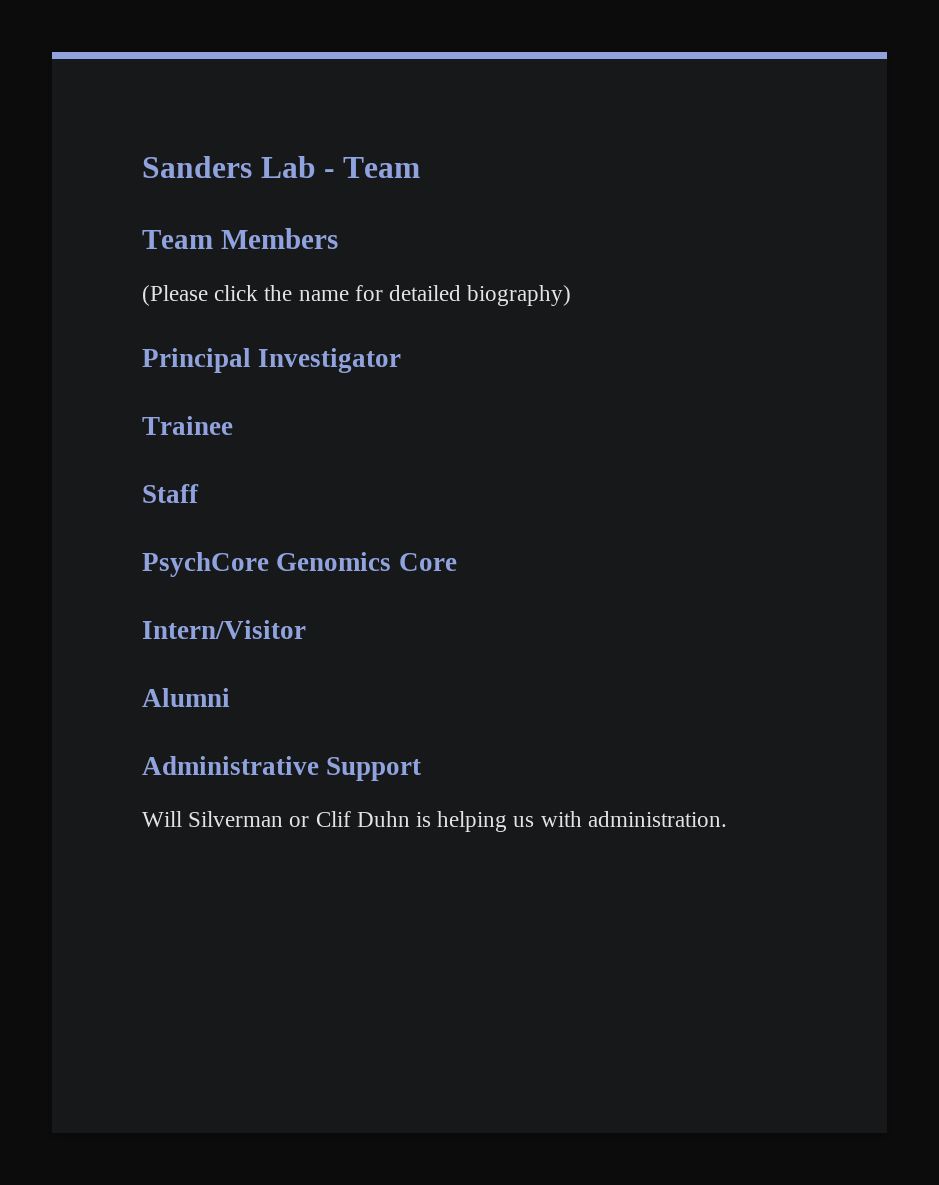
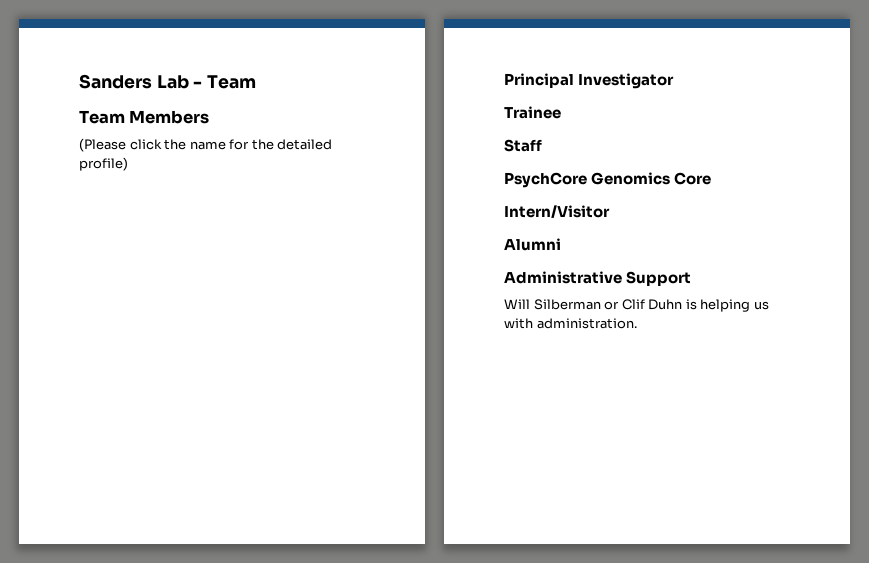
- (Please click the name for detailed biography)
+ (Please click the name for the detailed profile)
- Will Silverman or Clif Duhn is helping us with administration.
+ Will Silberman or Clif Duhn is helping us with administration.

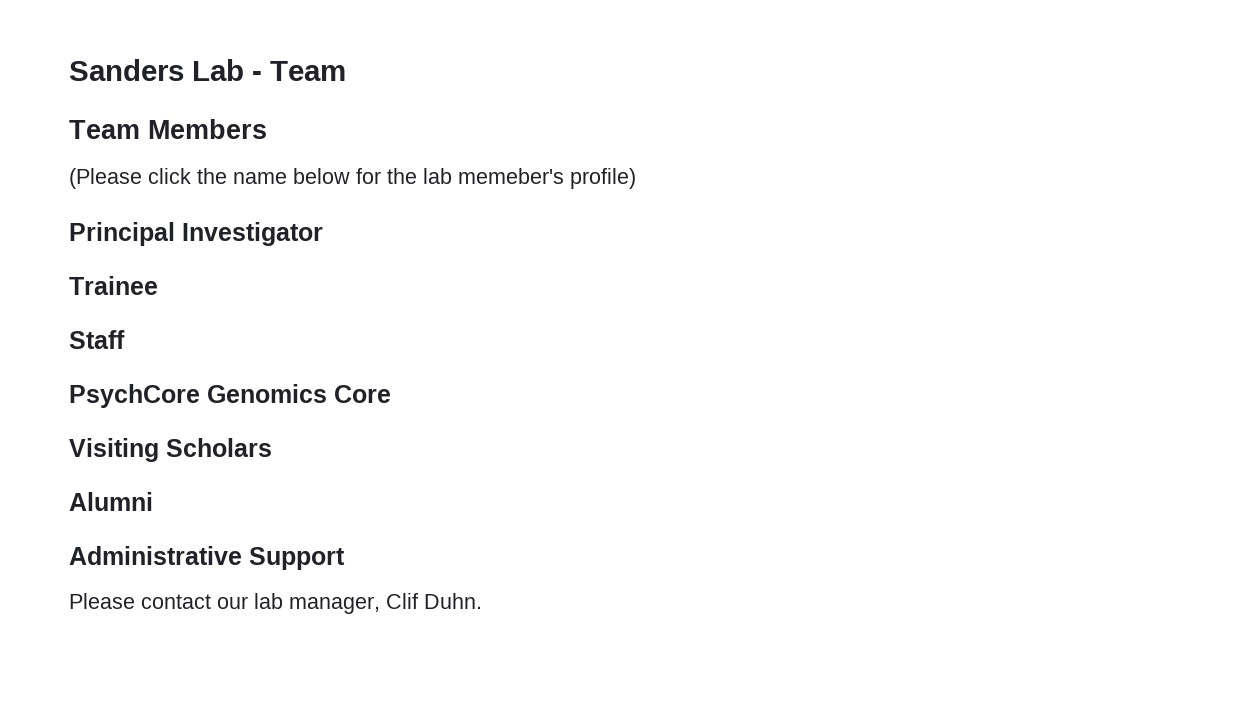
- (Please click the name for the detailed profile)
+ (Please click the name below for the lab memeber's profile)
- Intern/Visitor
+ Visiting Scholars
- Will Silberman or Clif Duhn is helping us with administration.
+ Please contact our lab manager, Clif Duhn.

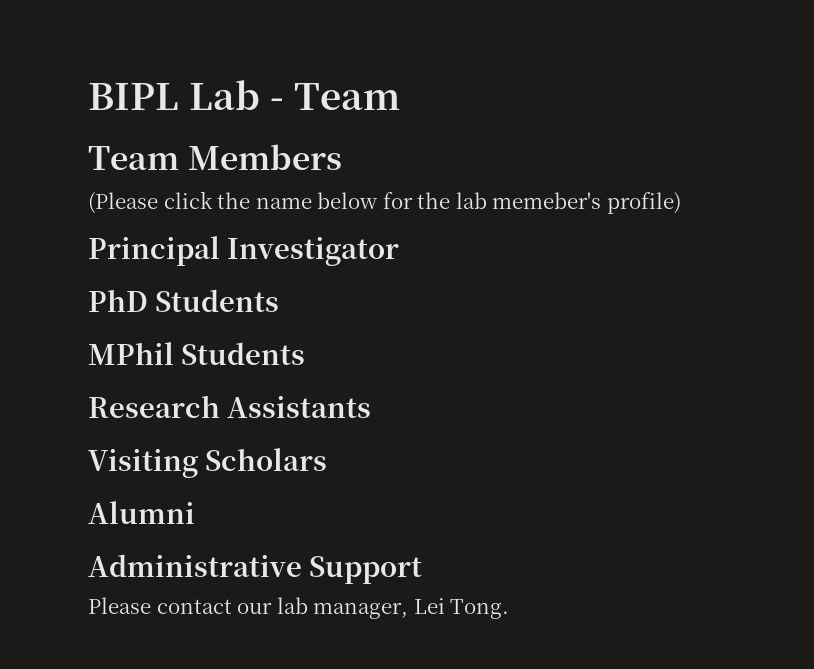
- Sanders Lab - Team
+ BIPL Lab - Team
- Trainee
- Staff
- PsychCore Genomics Core
+ PhD Students
+ MPhil Students
+ Research Assistants
- Please contact our lab manager, Clif Duhn.
+ Please contact our lab manager, Lei Tong.

